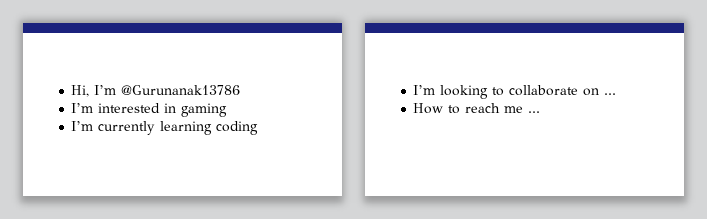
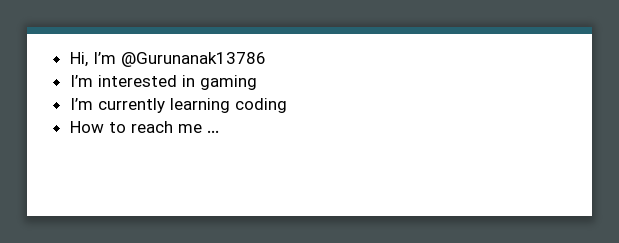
- I’m looking to collaborate on ...

